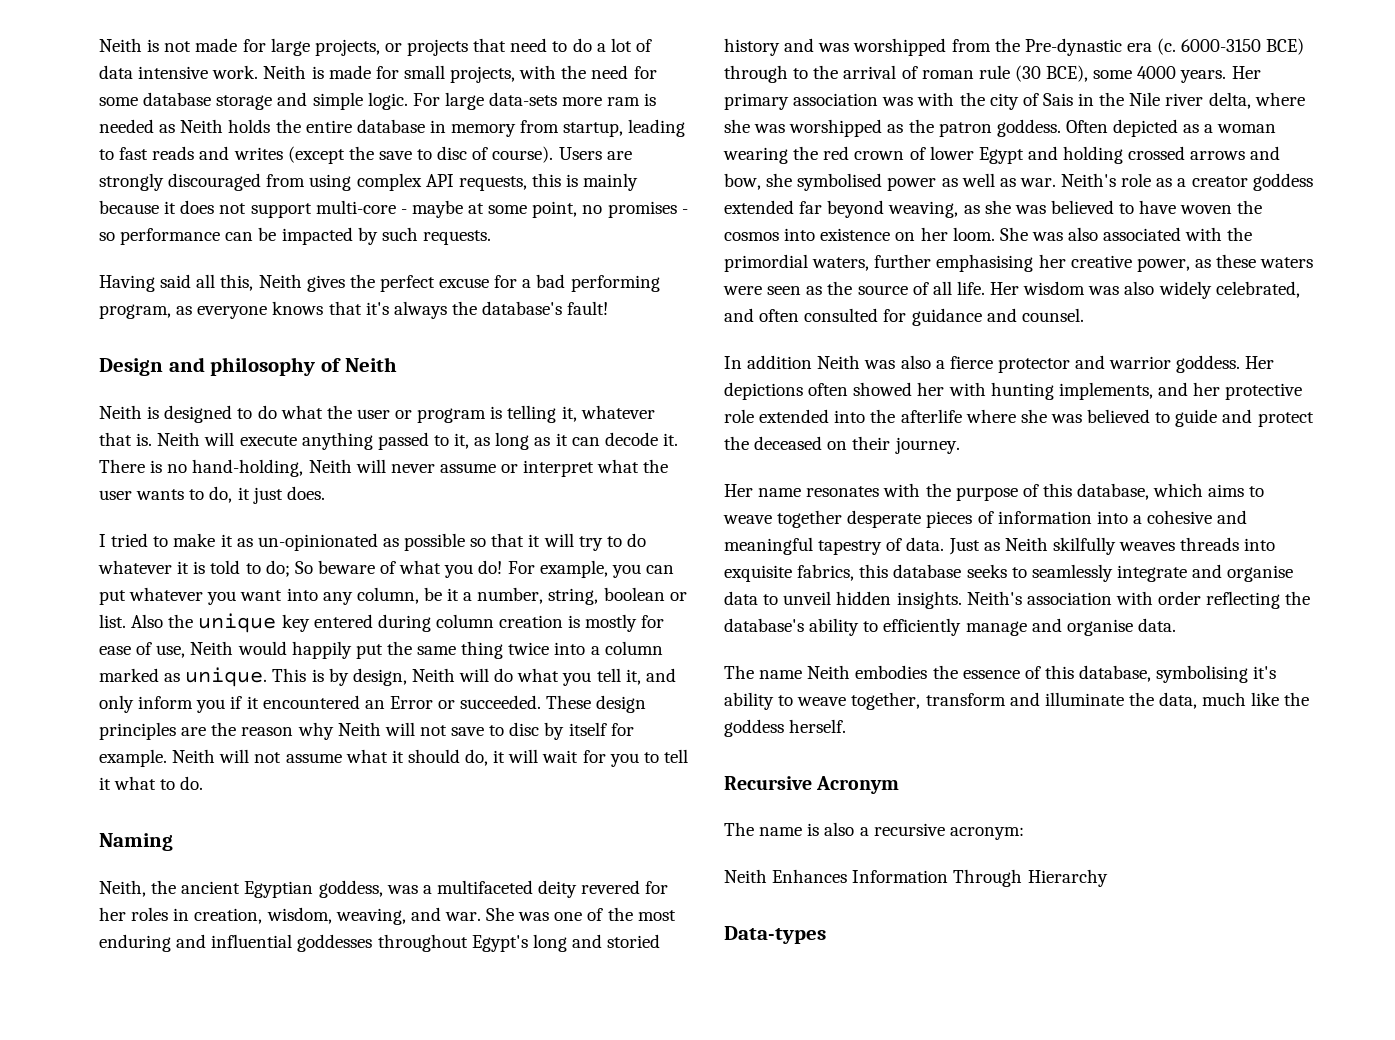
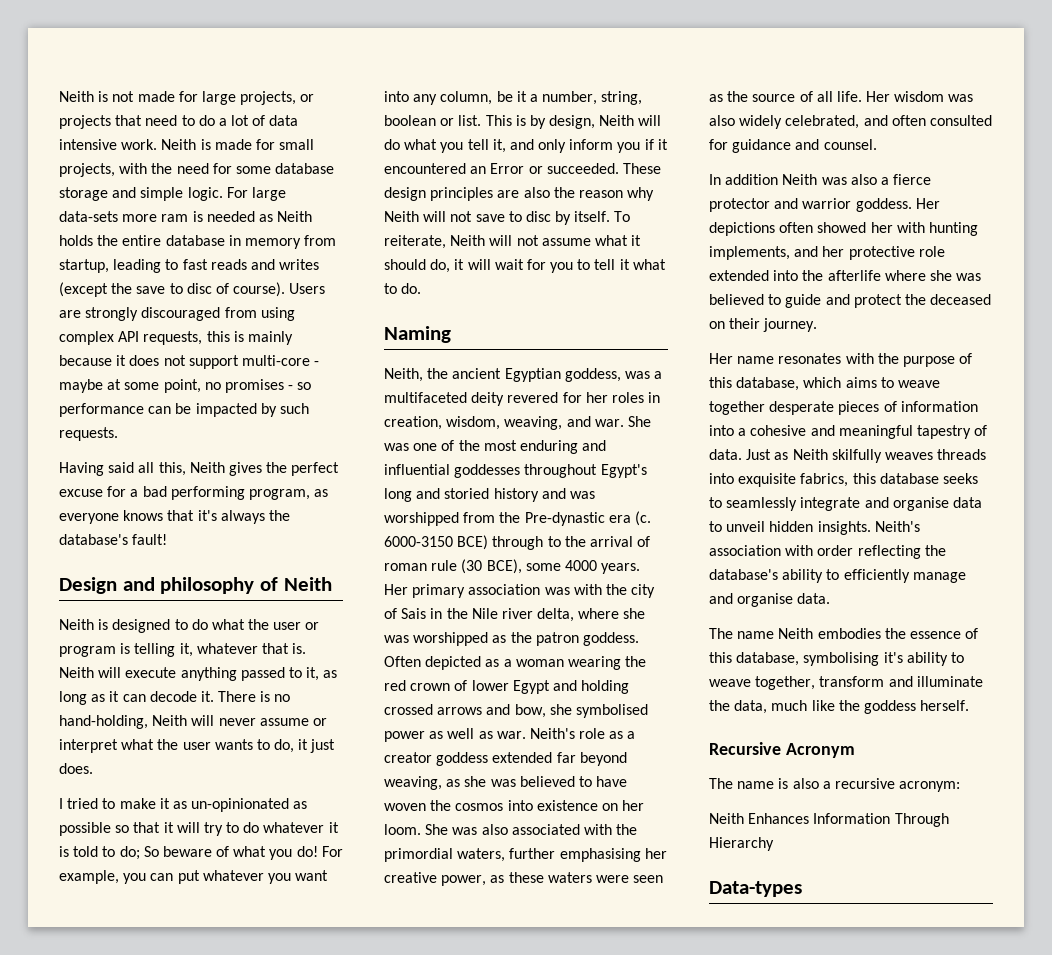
- Also the unique key entered during column creation is mostly for ease of use, Neith would happily put the same thing twice into a column marked as unique.
- These design principles are the reason why Neith will not save to disc by itself for example. Neith will not assume what it should do, it will wait for you to tell it what to do.
+ These design principles are also the reason why Neith will not save to disc by itself. To reiterate, Neith will not assume what it should do, it will wait for you to tell it what to do.

